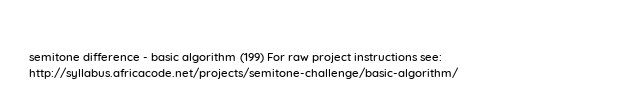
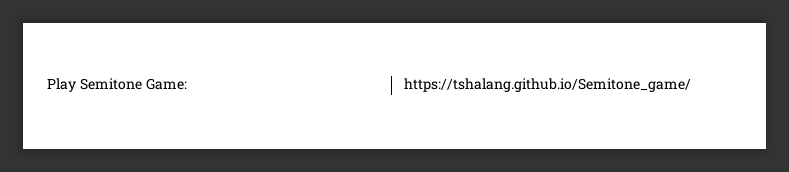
- semitone difference - basic algorithm (199) For raw project instructions see: http://syllabus.africacode.net/projects/semitone-challenge/basic-algorithm/
+ Play Semitone Game: https://tshalang.github.io/Semitone_game/

